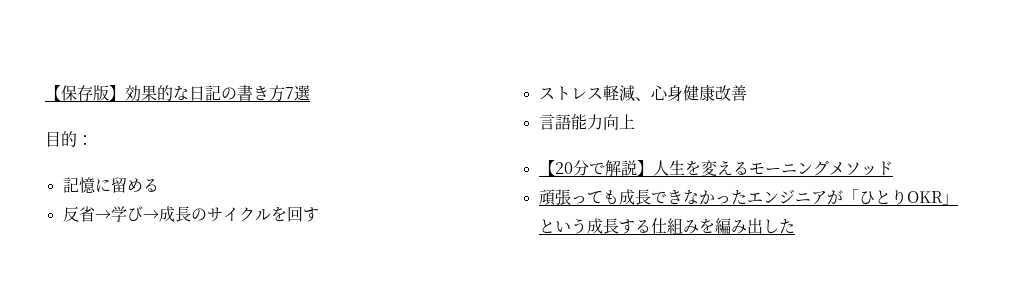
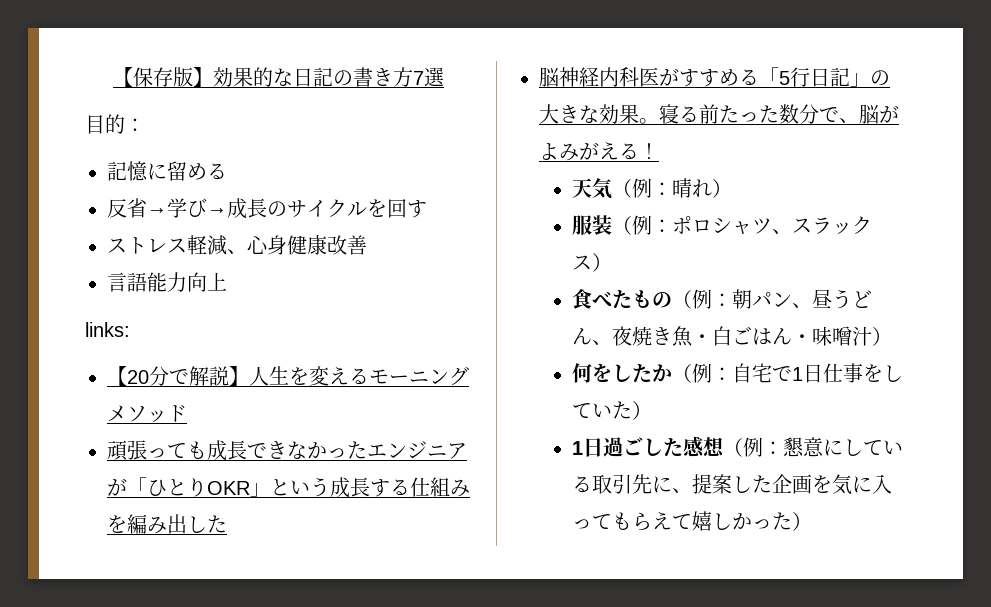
+ links:
+ 脳神経内科医がすすめる「5行日記」の大きな効果。寝る前たった数分で、脳がよみがえる！
+ 天気（例：晴れ）
+ 服装（例：ポロシャツ、スラックス）
+ 食べたもの（例：朝パン、昼うどん、夜焼き魚・白ごはん・味噌汁）
+ 何をしたか（例：自宅で1日仕事をしていた）
+ 1日過ごした感想（例：懇意にしている取引先に、提案した企画を気に入ってもらえて嬉しかった）

